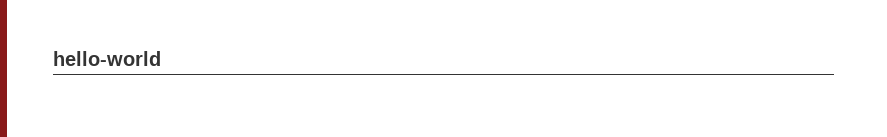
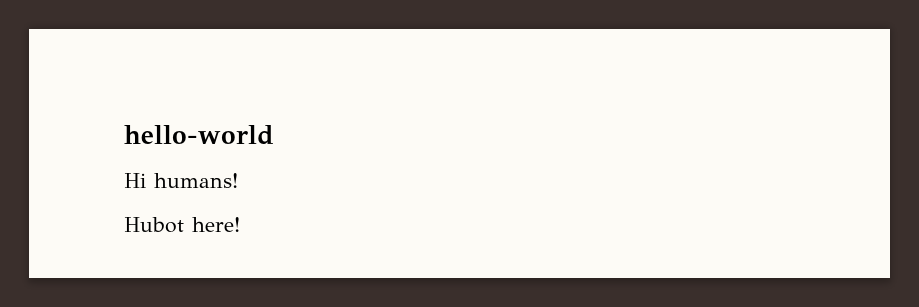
+ Hi humans!
+ Hubot here!

